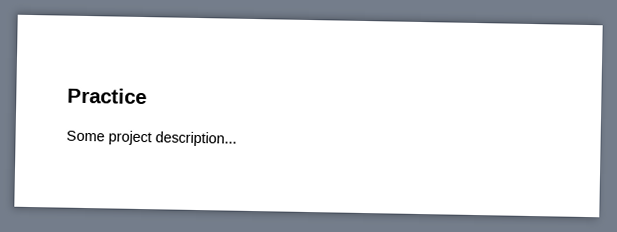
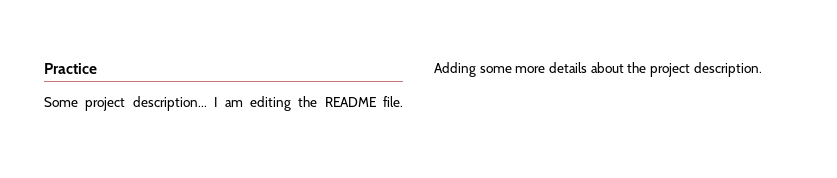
+ I am editing the README file. Adding some more details about the project description.

